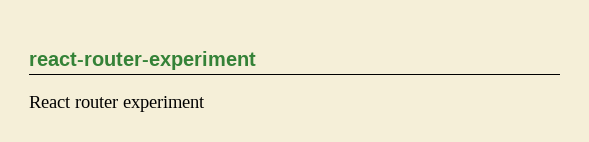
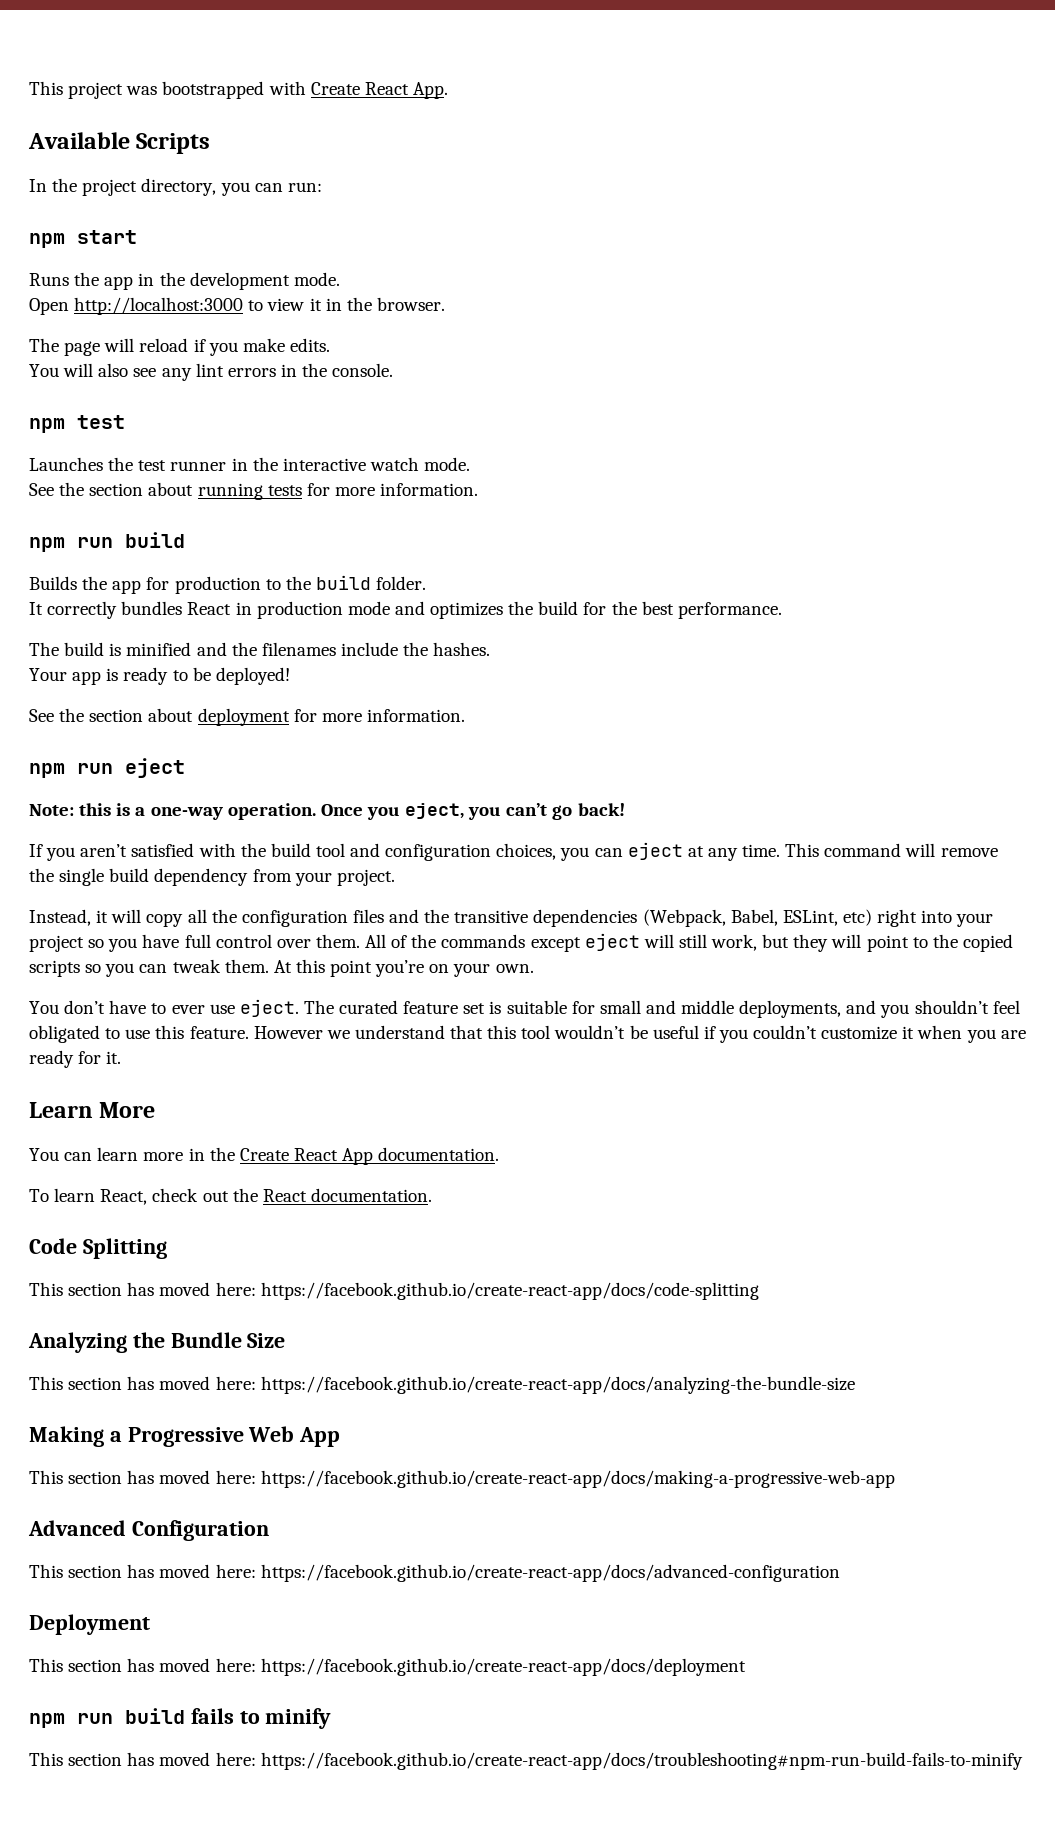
- react-router-experiment
- React router experiment
+ This project was bootstrapped with Create React App.
+ Available Scripts
+ In the project directory, you can run:
+ npm start
+ Runs the app in the development mode.
+ Open http://localhost:3000 to view it in the browser.
+ The page will reload if you make edits.
+ You will also see any lint errors in the console.
+ npm test
+ Launches the test runner in the interactive watch mode.
+ See the section about running tests for more information.
+ npm run build
+ Builds the app for production to the build folder.
+ It correctly bundles React in production mode and optimizes the build for the best performance.
+ The build is minified and the filenames include the hashes.
+ Your app is ready to be deployed!
+ See the section about deployment for more information.
+ npm run eject
+ Note: this is a one-way operation. Once you eject, you can’t go back!
+ If you aren’t satisfied with the build tool and configuration choices, you can eject at any time. This command will remove the single build dependency from your project.
+ Instead, it will copy all the configuration files and the transitive dependencies (Webpack, Babel, ESLint, etc) right into your project so you have full control over them. All of the commands except eject will still work, but they will point to the copied scripts so you can tweak them. At this point you’re on your own.
+ You don’t have to ever use eject. The curated feature set is suitable for small and middle deployments, and you shouldn’t feel obligated to use this feature. However we understand that this tool wouldn’t be useful if you couldn’t customize it when you are ready for it.
+ Learn More
+ You can learn more in the Create React App documentation.
+ To learn React, check out the React documentation.
+ Code Splitting
+ This section has moved here: https://facebook.github.io/create-react-app/docs/code-splitting
+ Analyzing the Bundle Size
+ This section has moved here: https://facebook.github.io/create-react-app/docs/analyzing-the-bundle-size
+ Making a Progressive Web App
+ This section has moved here: https://facebook.github.io/create-react-app/docs/making-a-progressive-web-app
+ Advanced Configuration
+ This section has moved here: https://facebook.github.io/create-react-app/docs/advanced-configuration
+ Deployment
+ This section has moved here: https://facebook.github.io/create-react-app/docs/deployment
+ npm run build fails to minify
+ This section has moved here: https://facebook.github.io/create-react-app/docs/troubleshooting#npm-run-build-fails-to-minify

